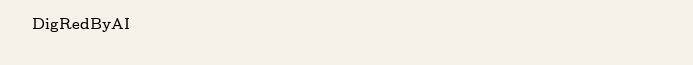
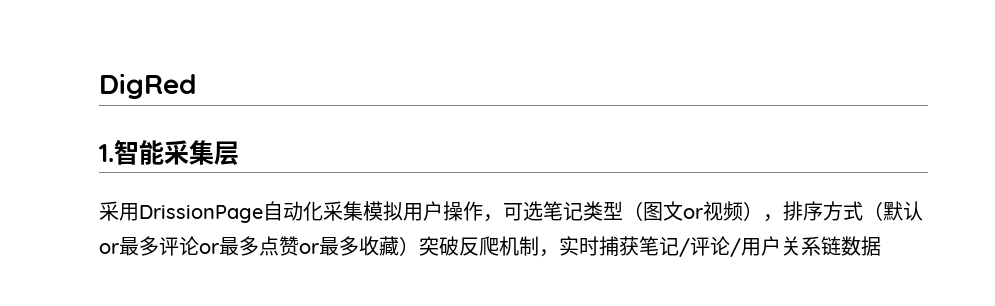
- DigRedByAI
+ DigRed
+ 1.智能采集层
+ 采用DrissionPage自动化采集模拟用户操作，可选笔记类型（图文or视频），排序方式（默认or最多评论or最多点赞or最多收藏）突破反爬机制，实时捕获笔记/评论/用户关系链数据

